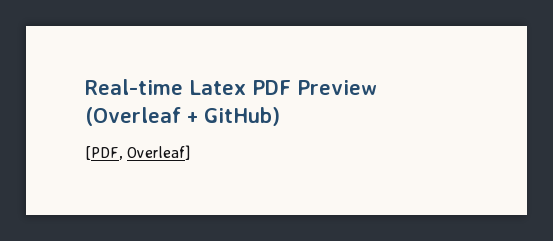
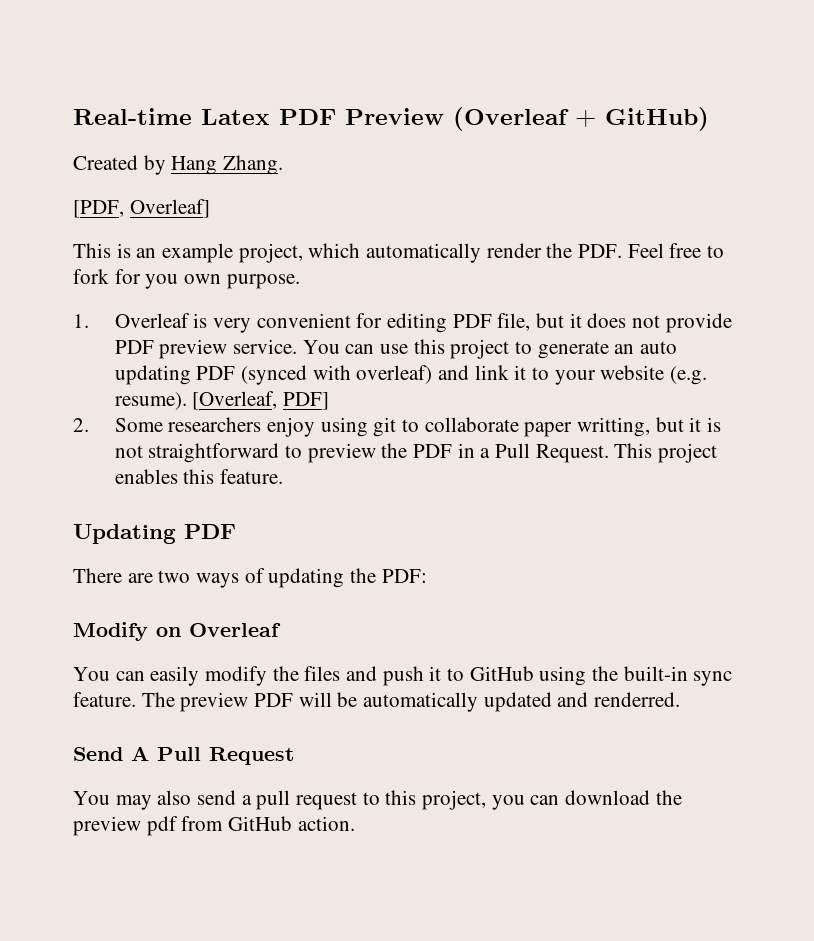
+ Created by Hang Zhang.
  [PDF, Overleaf]
+ This is an example project, which automatically render the PDF. Feel free to fork for you own purpose.
+ 1. Overleaf is very convenient for editing PDF file, but it does not provide PDF preview service. You can use this project to generate an auto updating PDF (synced with overleaf) and link it to your website (e.g. resume). [Overleaf, PDF]
+ 2. Some researchers enjoy using git to collaborate paper writting, but it is not straightforward to preview the PDF in a Pull Request. This project enables this feature.
+ Updating PDF
+ There are two ways of updating the PDF:
+ Modify on Overleaf
+ You can easily modify the files and push it to GitHub using the built-in sync feature. The preview PDF will be automatically updated and renderred.
+ Send A Pull Request
+ You may also send a pull request to this project, you can download the preview pdf from GitHub action.

